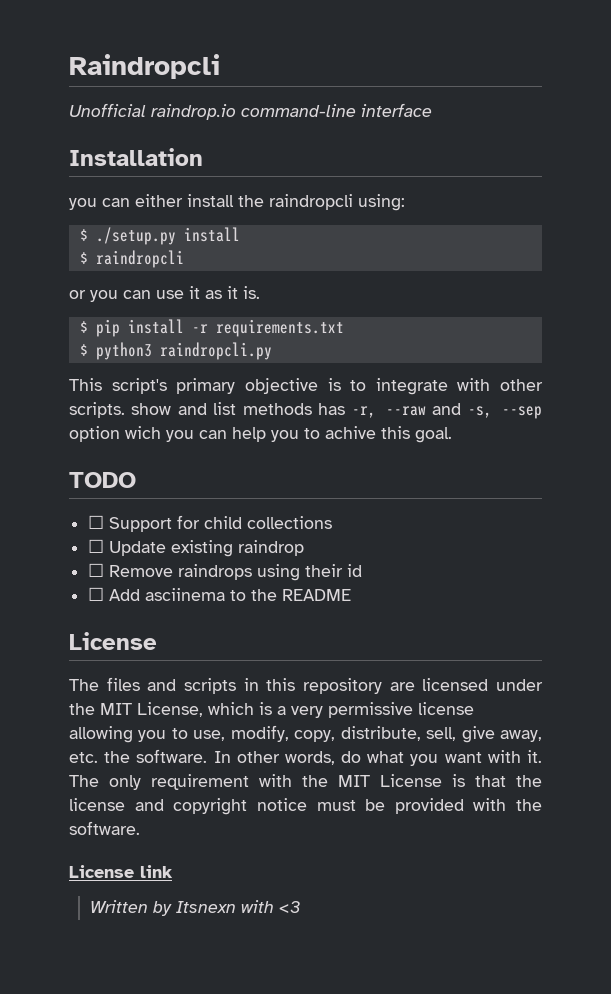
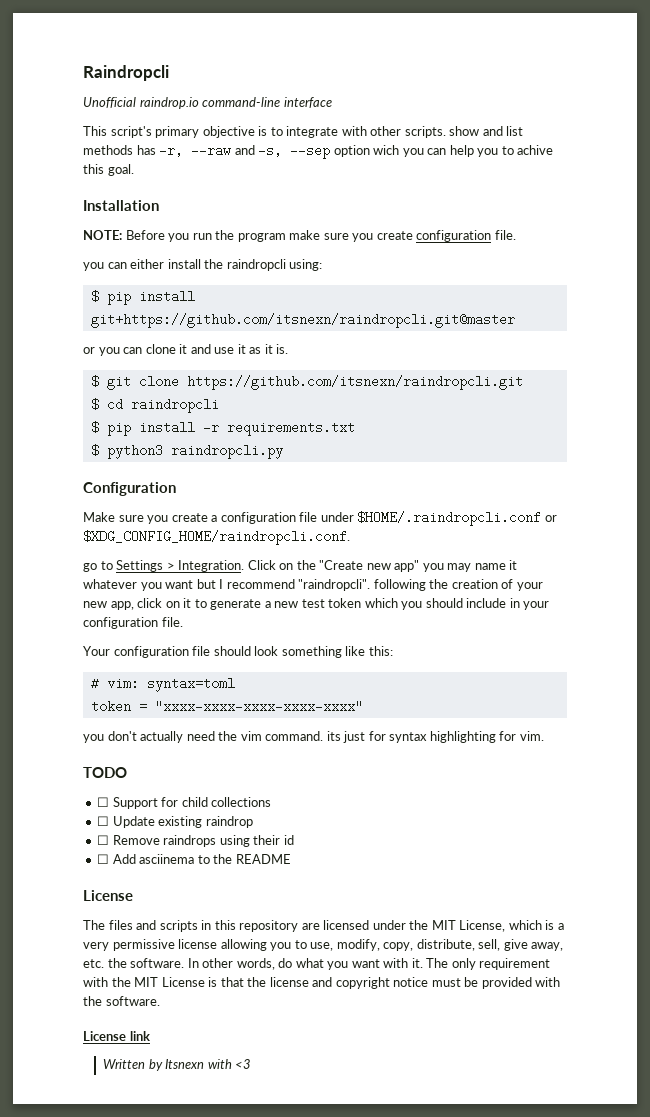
- Installation
- you can either install the raindropcli using:
- $ ./setup.py install
- $ raindropcli
- or you can use it as it is.
- $ pip install -r requirements.txt
- $ python3 raindropcli.py
+ Installation
+ NOTE: Before you run the program make sure you create configuration file.
+ you can either install the raindropcli using:
+ $ pip install git+https://github.com/itsnexn/raindropcli.git@master
+ or you can clone it and use it as it is.
+ $ git clone https://github.com/itsnexn/raindropcli.git
+ $ cd raindropcli
+ $ pip install -r requirements.txt
+ $ python3 raindropcli.py
+ Configuration
+ Make sure you create a configuration file under $HOME/.raindropcli.conf or $XDG_CONFIG_HOME/raindropcli.conf.
+ go to Settings > Integration. Click on the "Create new app" you may name it whatever you want but I recommend "raindropcli". following the creation of your new app, click on it to generate a new test token which you should include in your configuration file.
+ Your configuration file should look something like this:
+ # vim: syntax=toml
+ token = "xxxx-xxxx-xxxx-xxxx-xxxx"
+ you don't actually need the vim command. its just for syntax highlighting for vim.

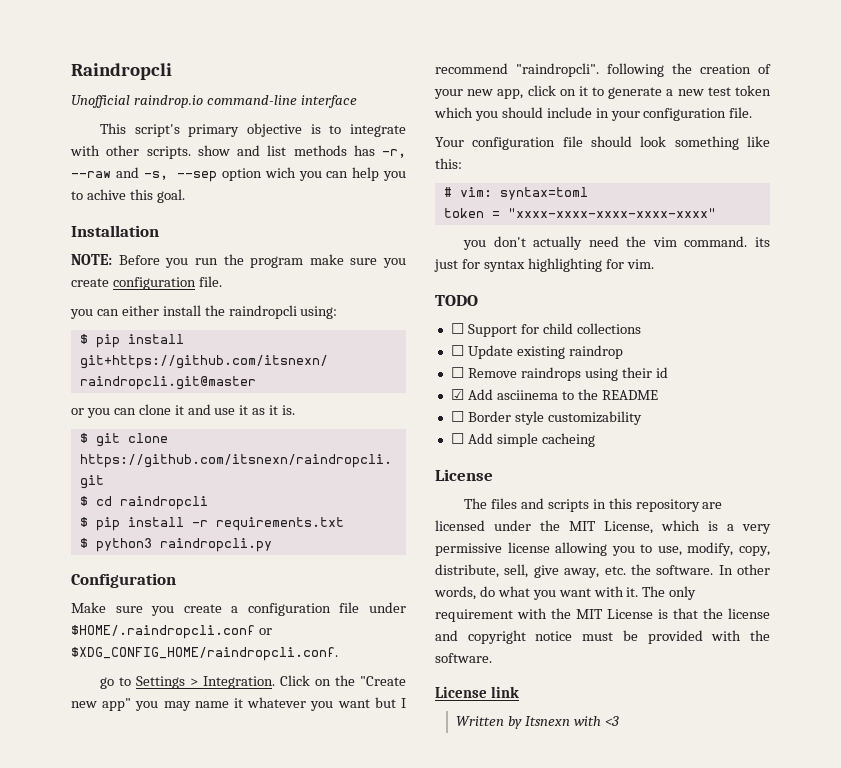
- ☐ Add asciinema to the README
+ ☑ Add asciinema to the README
+ ☐ Border style customizability
+ ☐ Add simple cacheing

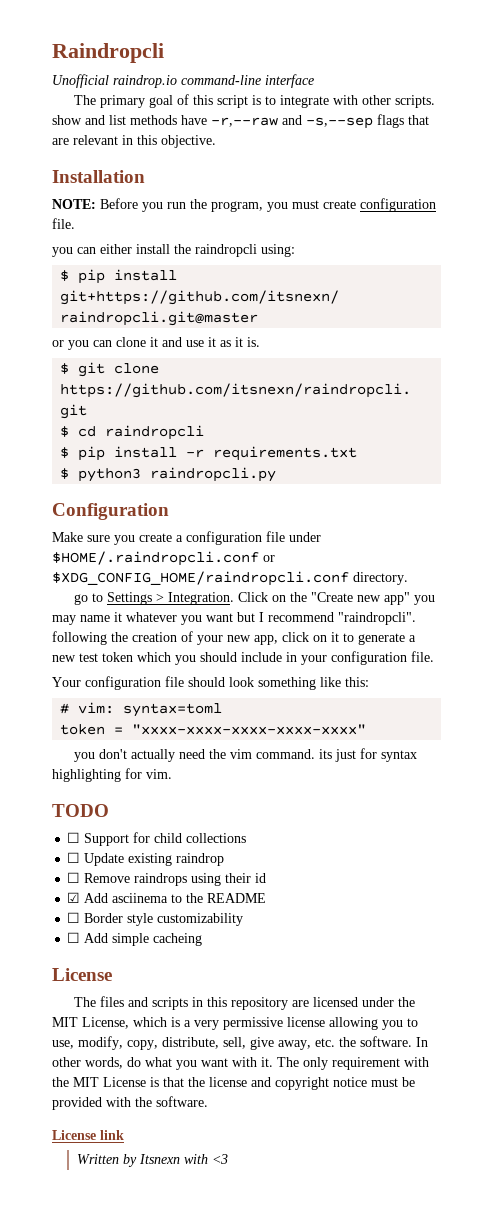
- This script's primary objective is to integrate with other scripts. show and list methods has -r, --raw and -s, --sep option wich you can help you to achive this goal.
+ The primary goal of this script is to integrate with other scripts. show and list methods have -r,--raw and -s,--sep flags that are relevant in this objective.
- NOTE: Before you run the program make sure you create configuration file.
+ NOTE: Before you run the program, you must create configuration file.
- Make sure you create a configuration file under $HOME/.raindropcli.conf or $XDG_CONFIG_HOME/raindropcli.conf.
+ Make sure you create a configuration file under $HOME/.raindropcli.conf or $XDG_CONFIG_HOME/raindropcli.conf directory.

